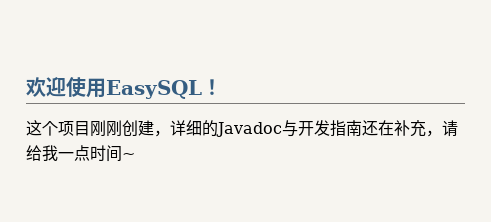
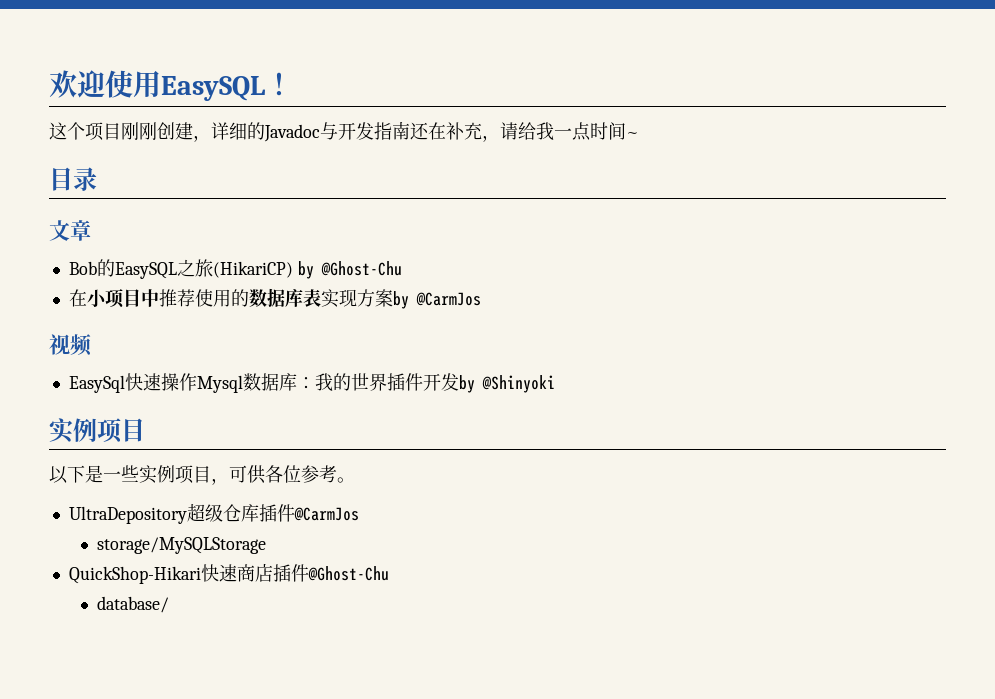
+ 目录
+ 文章
+ Bob的EasySQL之旅(HikariCP) by @Ghost-Chu
+ 在小项目中推荐使用的数据库表实现方案by @CarmJos
+ 视频
+ EasySql快速操作Mysql数据库：我的世界插件开发by @Shinyoki
+ 实例项目
+ 以下是一些实例项目，可供各位参考。
+ UltraDepository超级仓库插件@CarmJos
+ storage/MySQLStorage
+ QuickShop-Hikari快速商店插件@Ghost-Chu
+ database/

